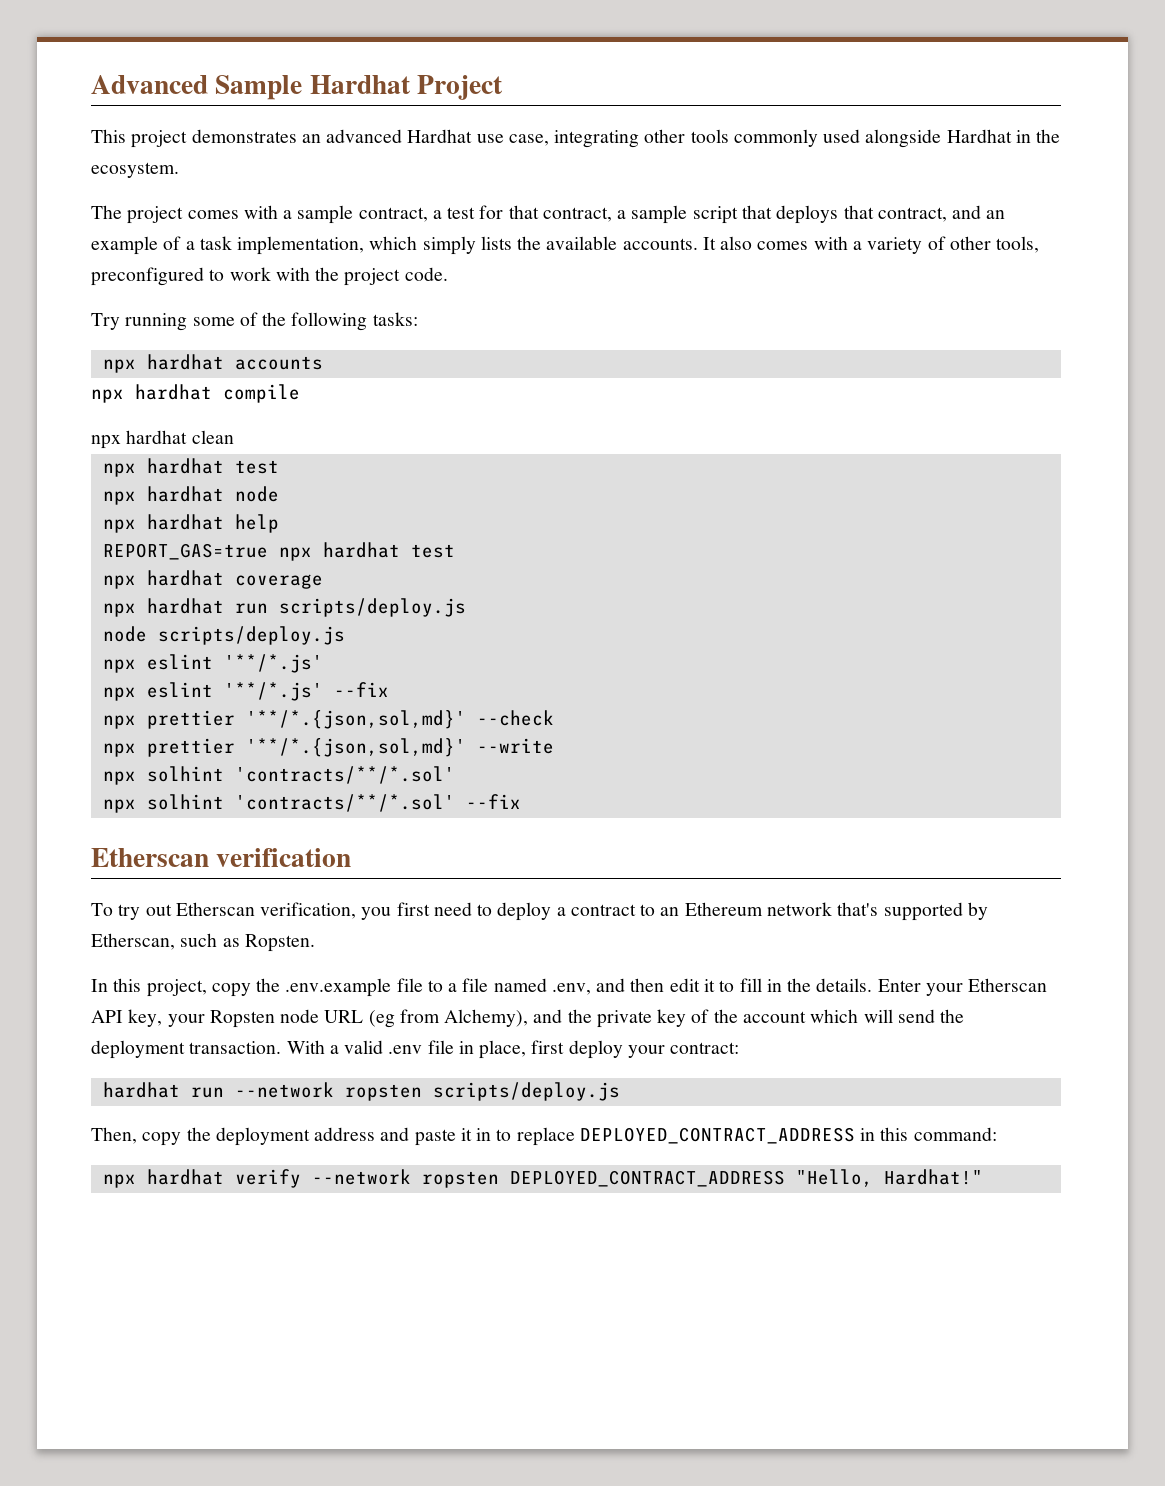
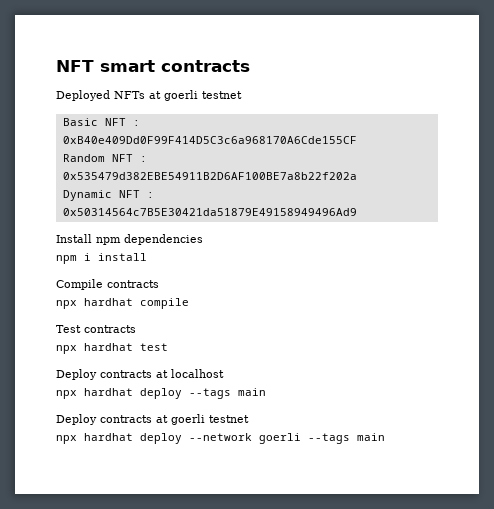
- Advanced Sample Hardhat Project
- This project demonstrates an advanced Hardhat use case, integrating other tools commonly used alongside Hardhat in the ecosystem.
- The project comes with a sample contract, a test for that contract, a sample script that deploys that contract, and an example of a task implementation, which simply lists the available accounts. It also comes with a variety of other tools, preconfigured to work with the project code.
- Try running some of the following tasks:
- npx hardhat accounts
+ NFT smart contracts
+ Deployed NFTs at goerli testnet
+ Basic NFT : 0xB40e409Dd0F99F414D5C3c6a968170A6Cde155CF
+ Random NFT : 0x535479d382EBE54911B2D6AF100BE7a8b22f202a
+ Dynamic NFT : 0x50314564c7B5E30421da51879E49158949496Ad9
+ Install npm dependencies
+ npm i install
+ Compile contracts
- npx hardhat clean
+ Test contracts
  npx hardhat test
- npx hardhat node
- npx hardhat help
- REPORT_GAS=true npx hardhat test
- npx hardhat coverage
- npx hardhat run scripts/deploy.js
- node scripts/deploy.js
- npx eslint '**/*.js'
- npx eslint '**/*.js' --fix
- npx prettier '**/*.{json,sol,md}' --check
- npx prettier '**/*.{json,sol,md}' --write
- npx solhint 'contracts/**/*.sol'
- npx solhint 'contracts/**/*.sol' --fix
- Etherscan verification
- To try out Etherscan verification, you first need to deploy a contract to an Ethereum network that's supported by Etherscan, such as Ropsten.
- In this project, copy the .env.example file to a file named .env, and then edit it to fill in the details. Enter your Etherscan API key, your Ropsten node URL (eg from Alchemy), and the private key of the account which will send the deployment transaction. With a valid .env file in place, first deploy your contract:
- hardhat run --network ropsten scripts/deploy.js
- Then, copy the deployment address and paste it in to replace DEPLOYED_CONTRACT_ADDRESS in this command:
- npx hardhat verify --network ropsten DEPLOYED_CONTRACT_ADDRESS "Hello, Hardhat!"
+ Deploy contracts at localhost
+ npx hardhat deploy --tags main
+ Deploy contracts at goerli testnet
+ npx hardhat deploy --network goerli --tags main

